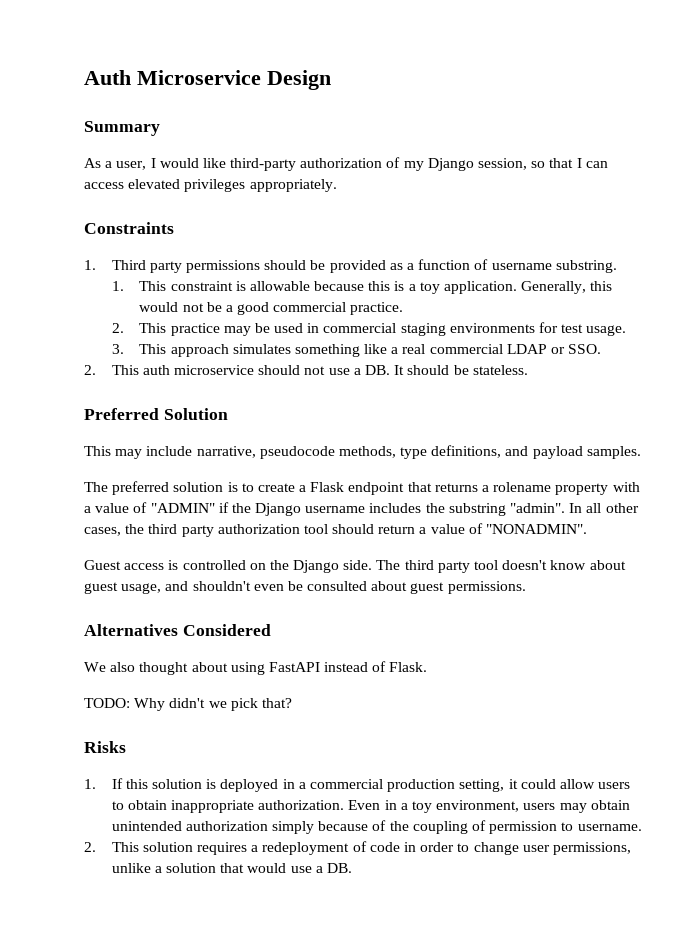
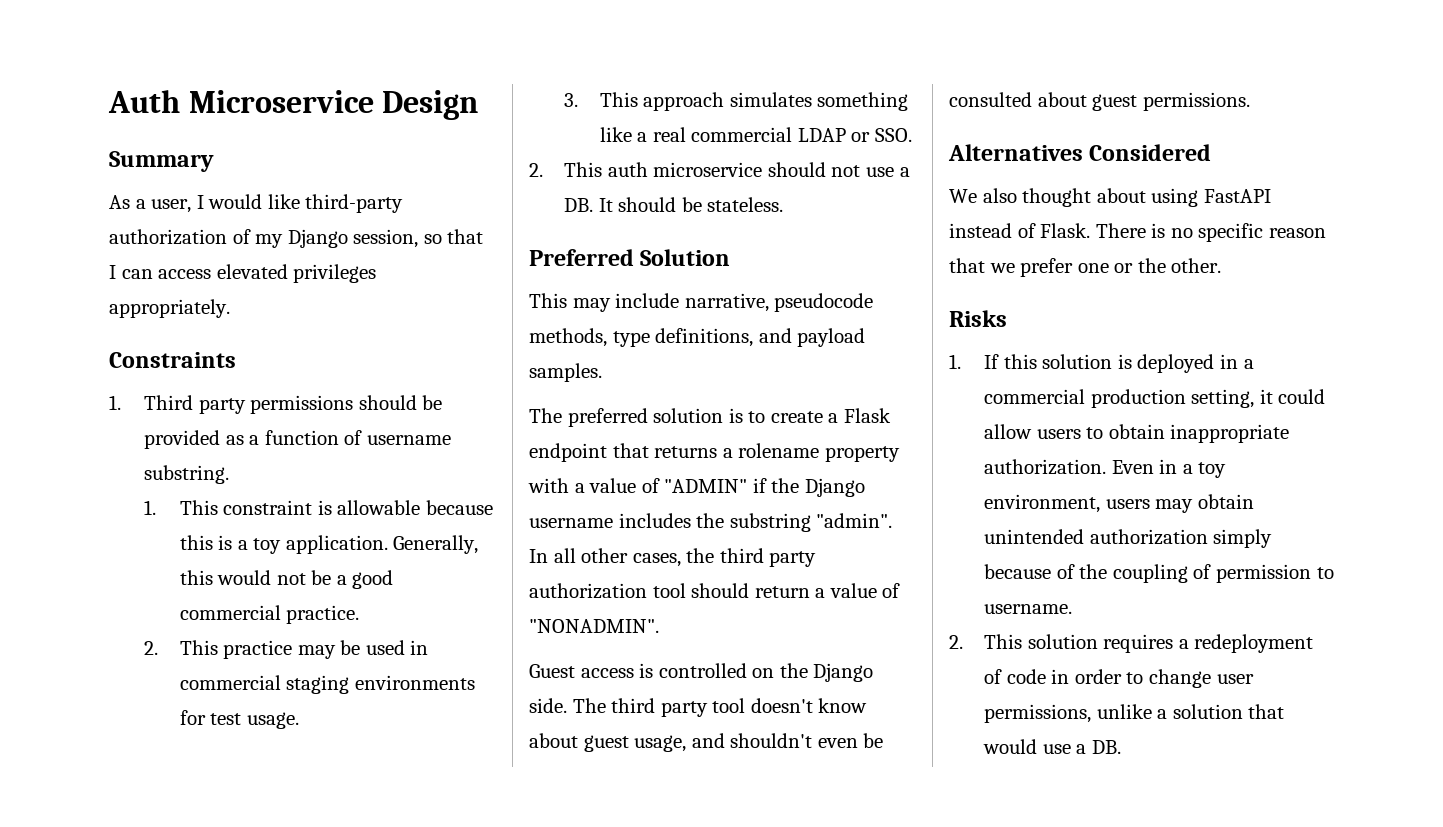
- We also thought about using FastAPI instead of Flask.
- TODO: Why didn't we pick that?
+ We also thought about using FastAPI instead of Flask. There is no specific reason that we prefer one or the other.

